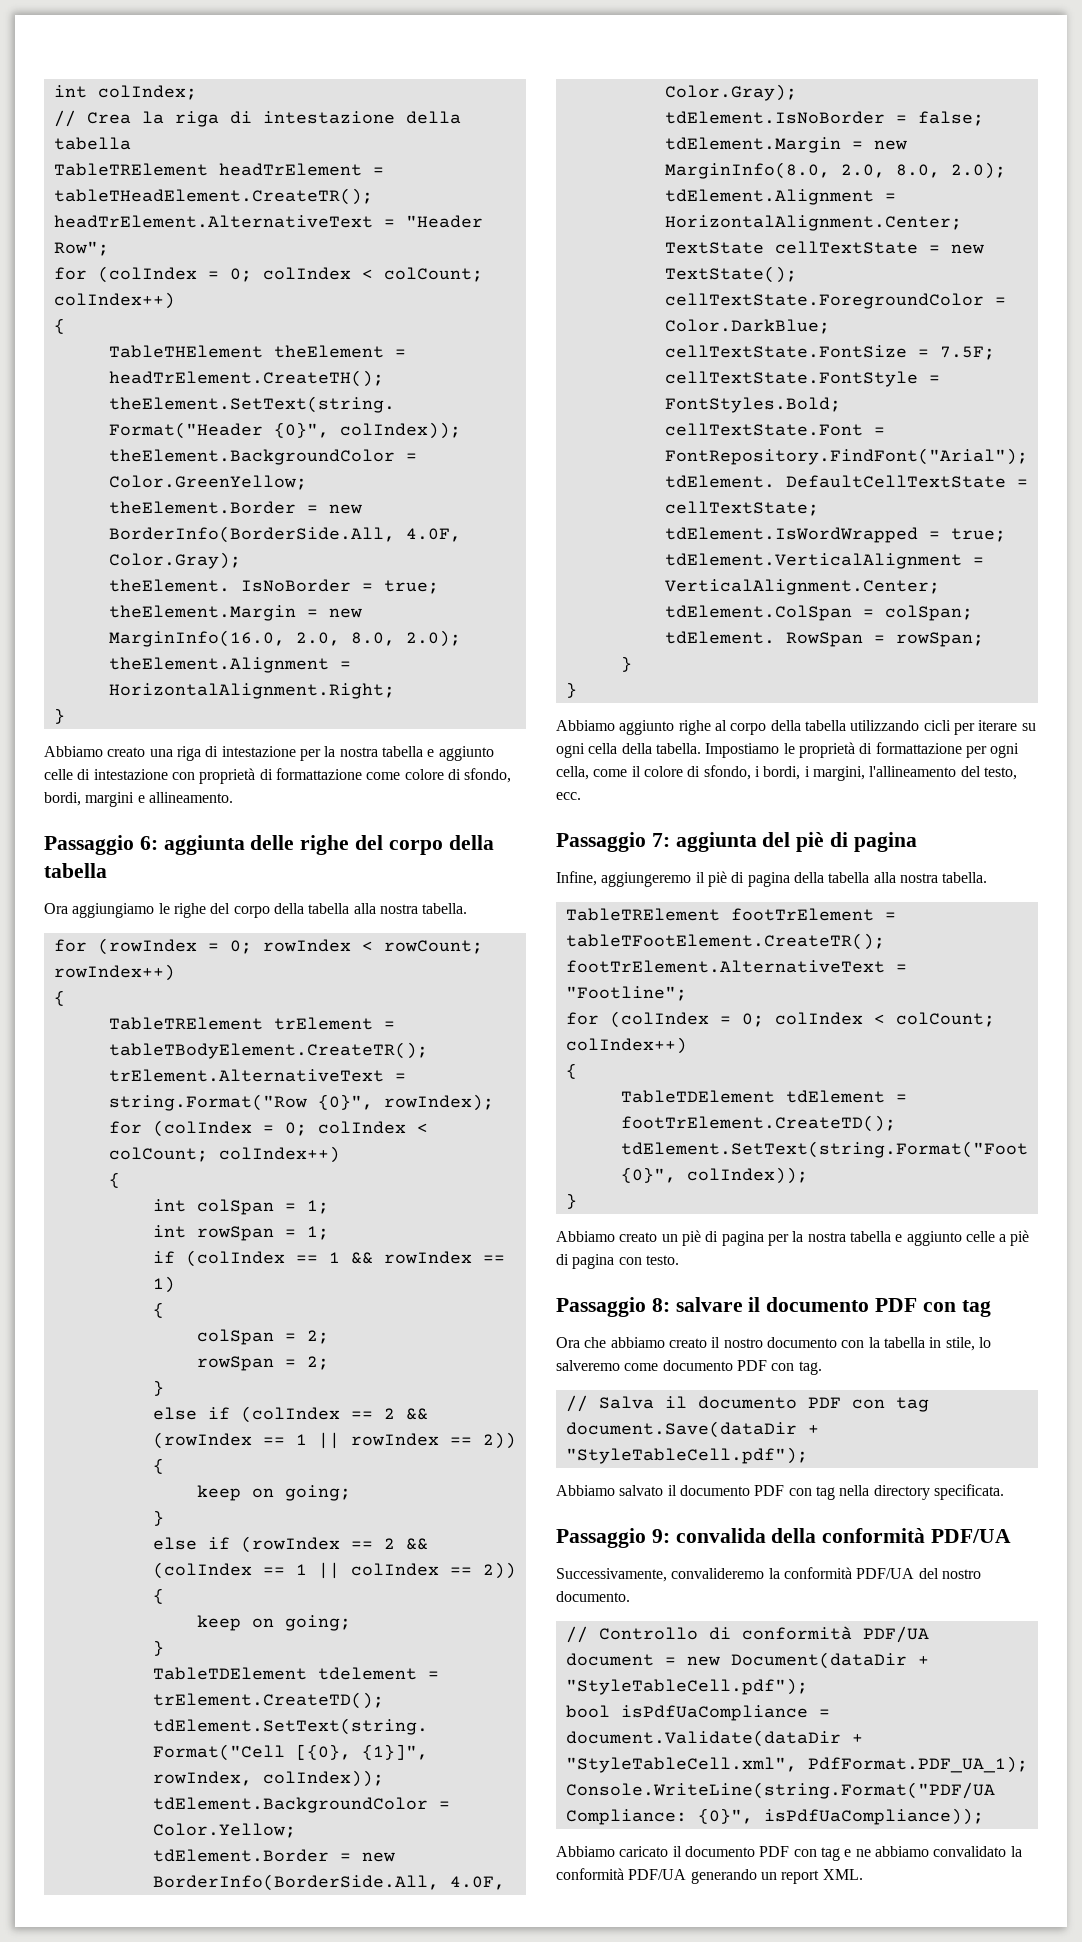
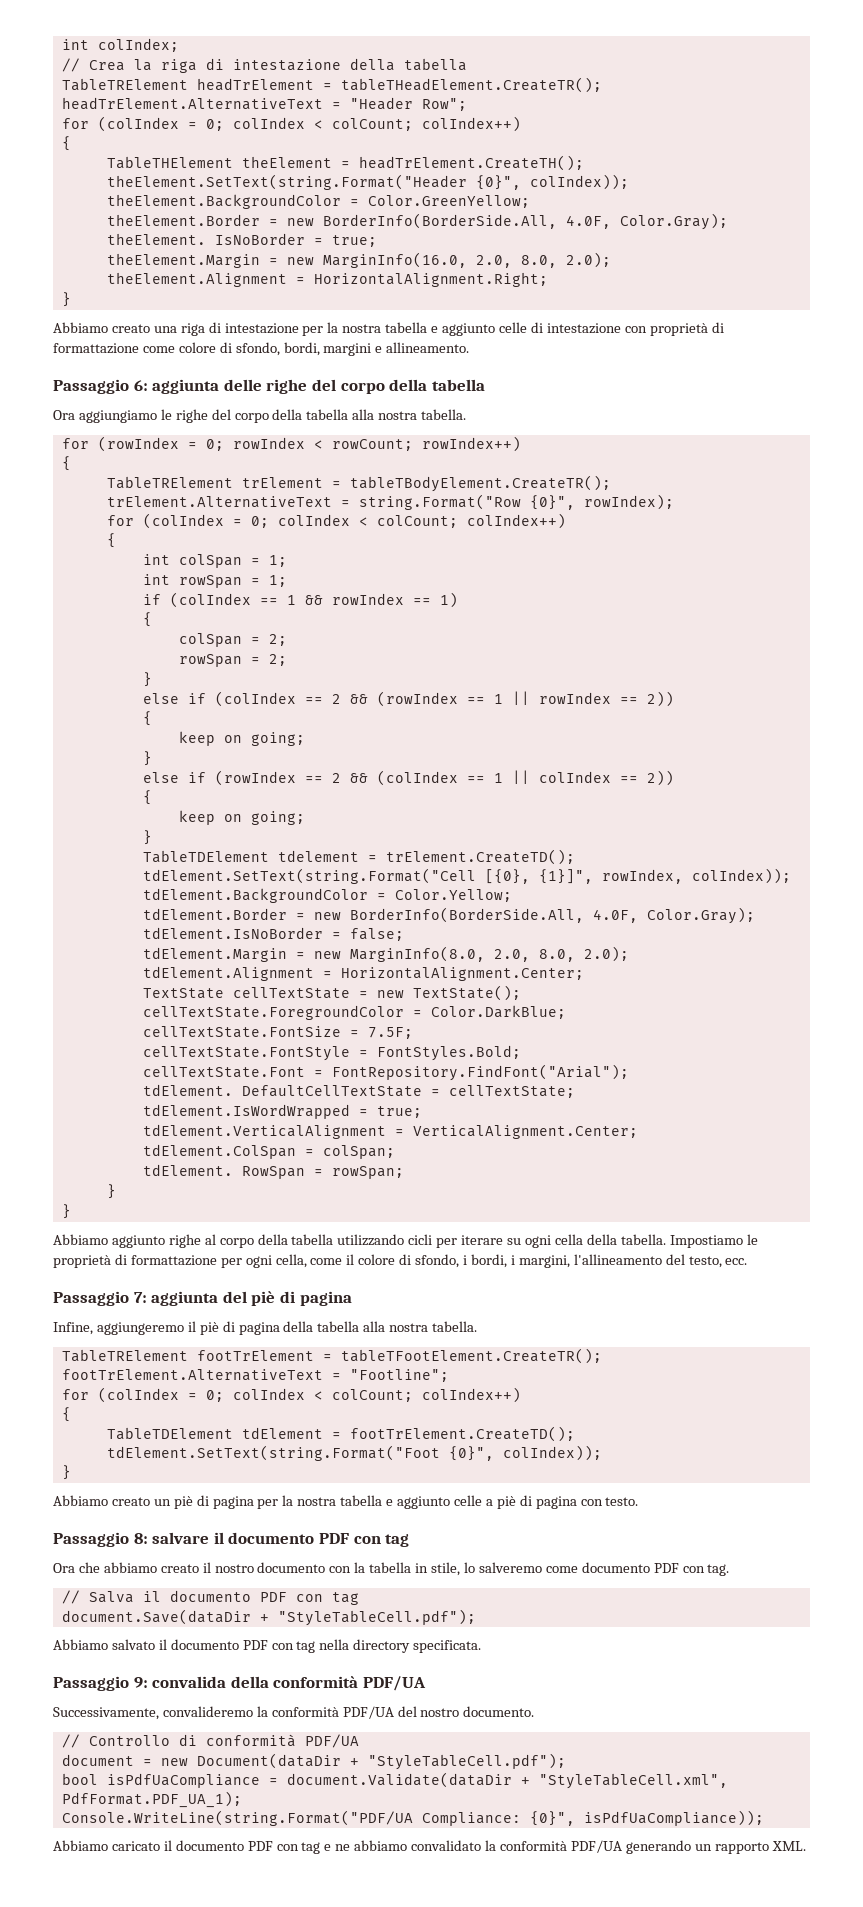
- Abbiamo caricato il documento PDF con tag e ne abbiamo convalidato la conformità PDF/UA generando un report XML.
+ Abbiamo caricato il documento PDF con tag e ne abbiamo convalidato la conformità PDF/UA generando un rapporto XML.

